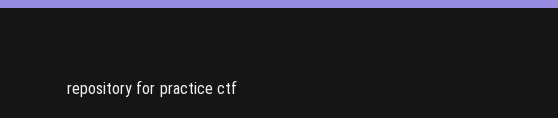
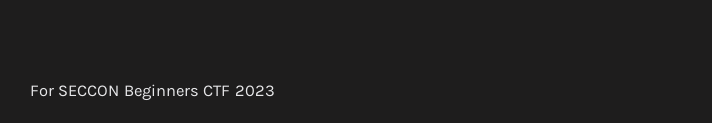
- repository for practice ctf
+ For SECCON Beginners CTF 2023

